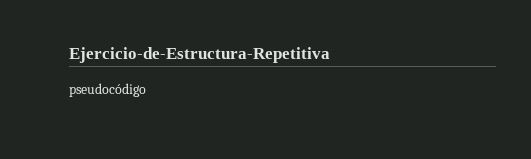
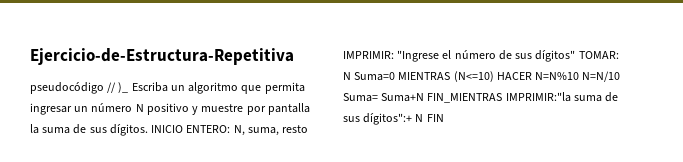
- pseudocódigo
+ pseudocódigo // )_ Escriba un algoritmo que permita ingresar un número N positivo y muestre por pantalla la suma de sus dígitos. INICIO ENTERO: N, suma, resto IMPRIMIR: "Ingrese el número de sus dígitos" TOMAR: N Suma=0 MIENTRAS (N<=10) HACER N=N%10 N=N/10 Suma= Suma+N FIN_MIENTRAS IMPRIMIR:"la suma de sus dígitos":+ N FIN

